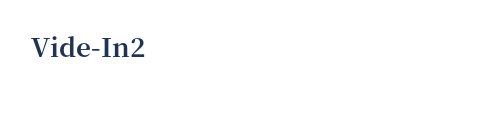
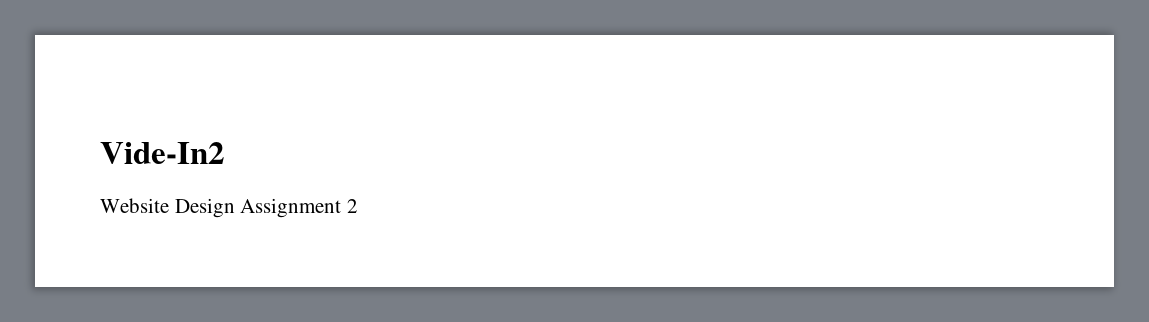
+ Website Design Assignment 2

